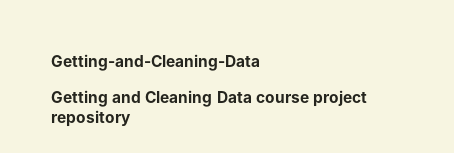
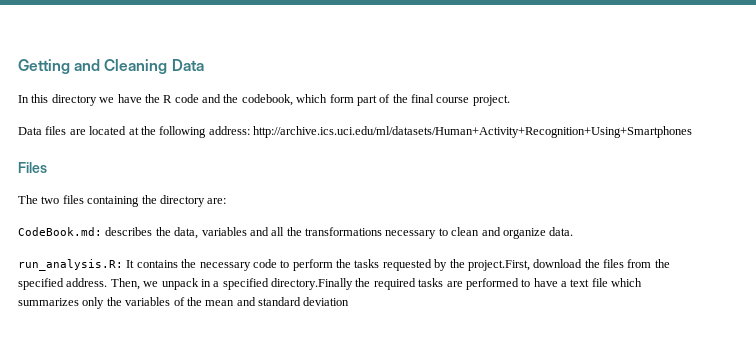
- Getting-and-Cleaning-Data
- Getting and Cleaning Data course project repository
+ Getting and Cleaning Data
+ In this directory we have the R code and the codebook, which form part of the final course project.
+ Data files are located at the following address: http://archive.ics.uci.edu/ml/datasets/Human+Activity+Recognition+Using+Smartphones
+ Files
+ The two files containing the directory are:
+ CodeBook.md: describes the data, variables and all the transformations necessary to clean and organize data.
+ run_analysis.R: It contains the necessary code to perform the tasks requested by the project.First, download the files from the specified address. Then, we unpack in a specified directory.Finally the required tasks are performed to have a text file which summarizes only the variables of the mean and standard deviation

